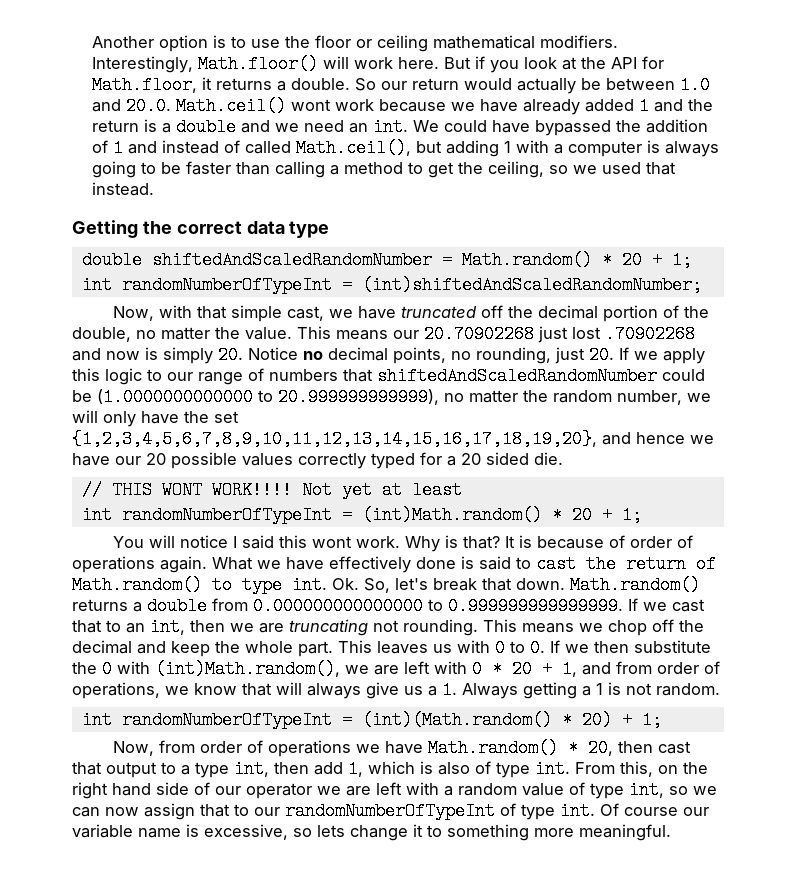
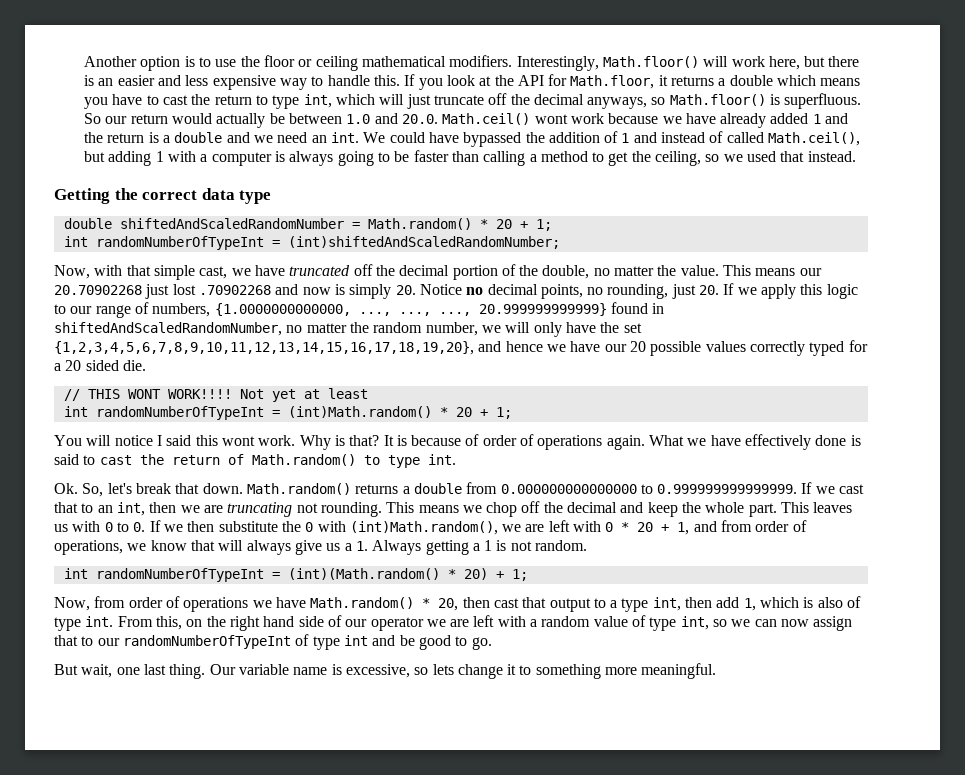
- Interestingly, Math.floor() will work here. But if you look at the API for Math.floor, it returns a double.
+ Interestingly, Math.floor() will work here, but there is an easier and less expensive way to handle this. If you look at the API for Math.floor, it returns a double which means you have to cast the return to type int, which will just truncate off the decimal anyways, so Math.floor() is superfluous.
- This means our 20.70902268 just lost .70902268 and now is simply 20. Notice no decimal points, no rounding, just 20. If we apply this logic to our range of numbers that shiftedAndScaledRandomNumber could be (1.0000000000000 to 20.999999999999), no matter the random number, we will only have the set {1,2,3,4,5,6,7,8,9,10,11,12,13,14,15,16,17,18,19,20}, and hence we have our 20 possible values correctly typed for a 20 sided die.
+ This means our 20.70902268 just lost .70902268 and now is simply 20. Notice no decimal points, no rounding, just 20. If we apply this logic to our range of numbers, {1.0000000000000, ..., ..., ..., 20.999999999999} found in shiftedAndScaledRandomNumber, no matter the random number, we will only have the set {1,2,3,4,5,6,7,8,9,10,11,12,13,14,15,16,17,18,19,20}, and hence we have our 20 possible values correctly typed for a 20 sided die.
- What we have effectively done is said to cast the return of Math.random() to type int. Ok. So, let's break that down.
+ What we have effectively done is said to cast the return of Math.random() to type int.
+ Ok. So, let's break that down.
- From this, on the right hand side of our operator we are left with a random value of type int, so we can now assign that to our randomNumberOfTypeInt of type int. Of course our variable name is excessive, so lets change it to something more meaningful.
+ From this, on the right hand side of our operator we are left with a random value of type int, so we can now assign that to our randomNumberOfTypeInt of type int and be good to go.
+ But wait, one last thing. Our variable name is excessive, so lets change it to something more meaningful.

